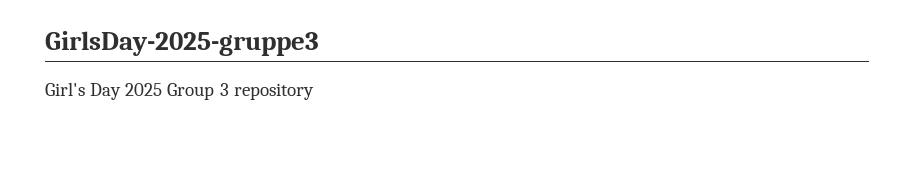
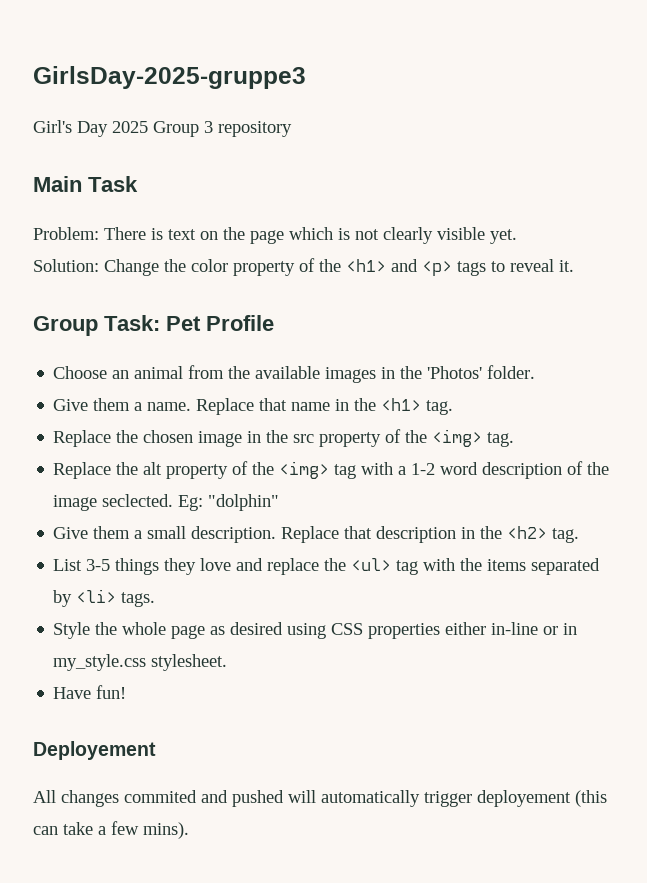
+ Main Task
+ Problem: There is text on the page which is not clearly visible yet.
+ Solution: Change the color property of the <h1> and <p> tags to reveal it.
+ Group Task: Pet Profile
+ Choose an animal from the available images in the 'Photos' folder.
+ Give them a name. Replace that name in the <h1> tag.
+ Replace the chosen image in the src property of the <img> tag.
+ Replace the alt property of the <img> tag with a 1-2 word description of the image seclected. Eg: "dolphin"
+ Give them a small description. Replace that description in the <h2> tag.
+ List 3-5 things they love and replace the <ul> tag with the items separated by <li> tags.
+ Style the whole page as desired using CSS properties either in-line or in my_style.css stylesheet.
+ Have fun!
+ Deployement
+ All changes commited and pushed will automatically trigger deployement (this can take a few mins).

